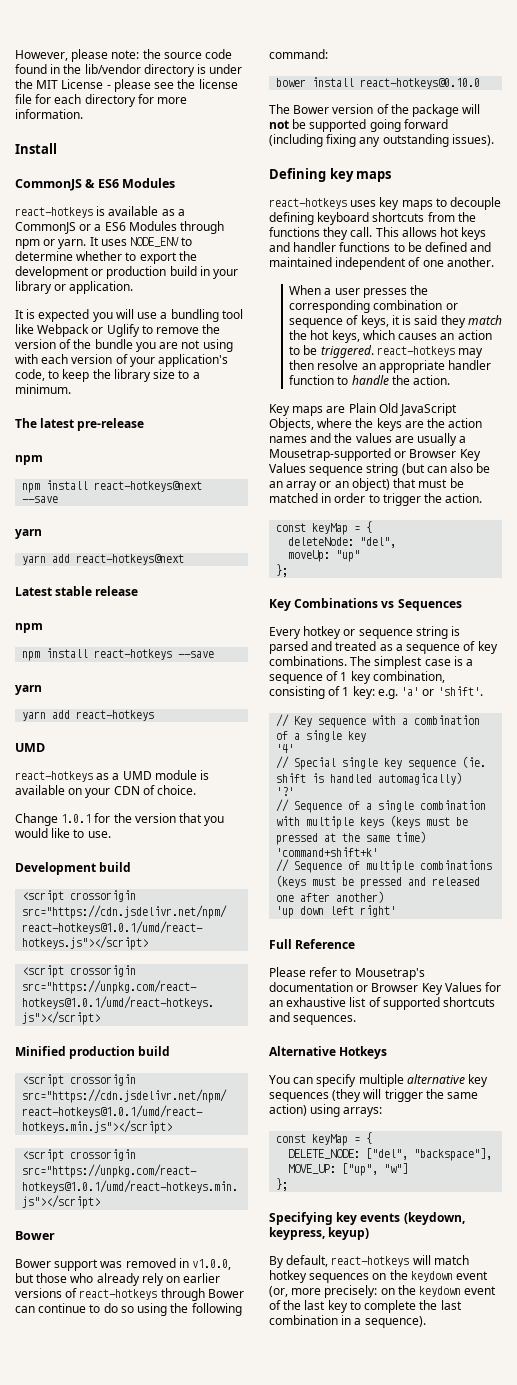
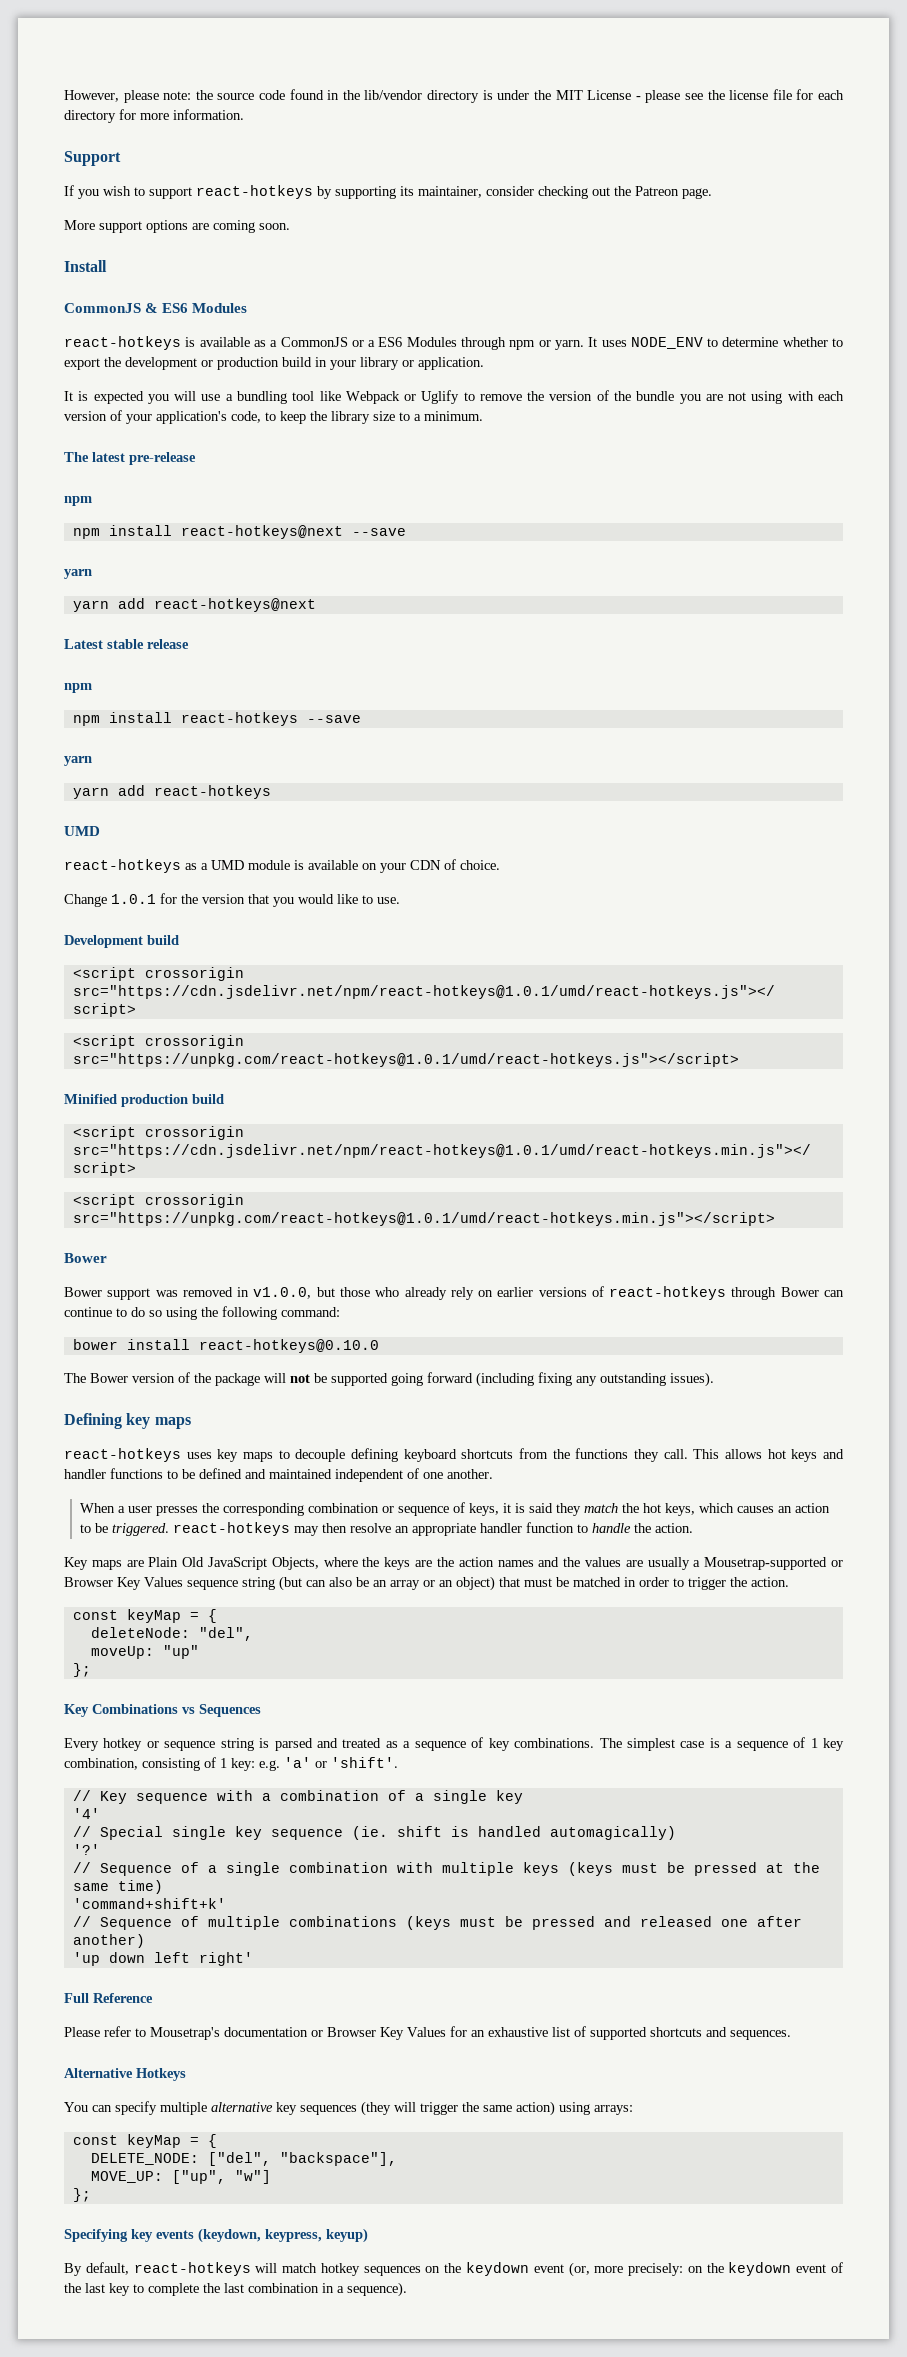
+ Support
+ If you wish to support react-hotkeys by supporting its maintainer, consider checking out the Patreon page.
+ More support options are coming soon.

